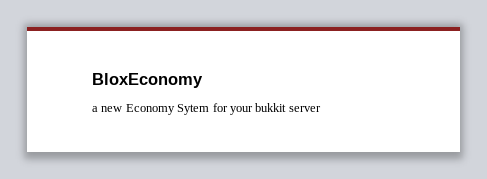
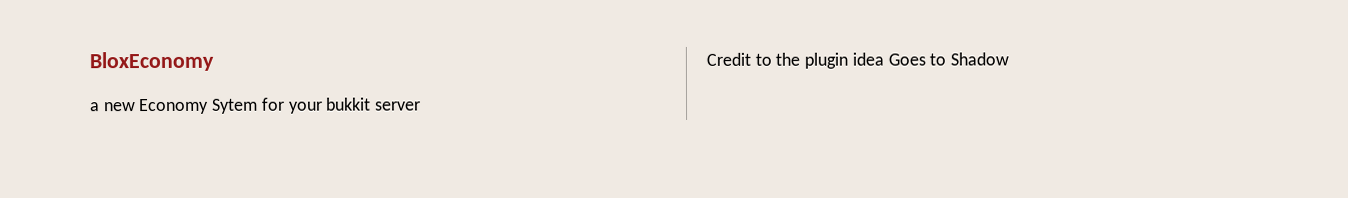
+ Credit to the plugin idea Goes to Shadow

